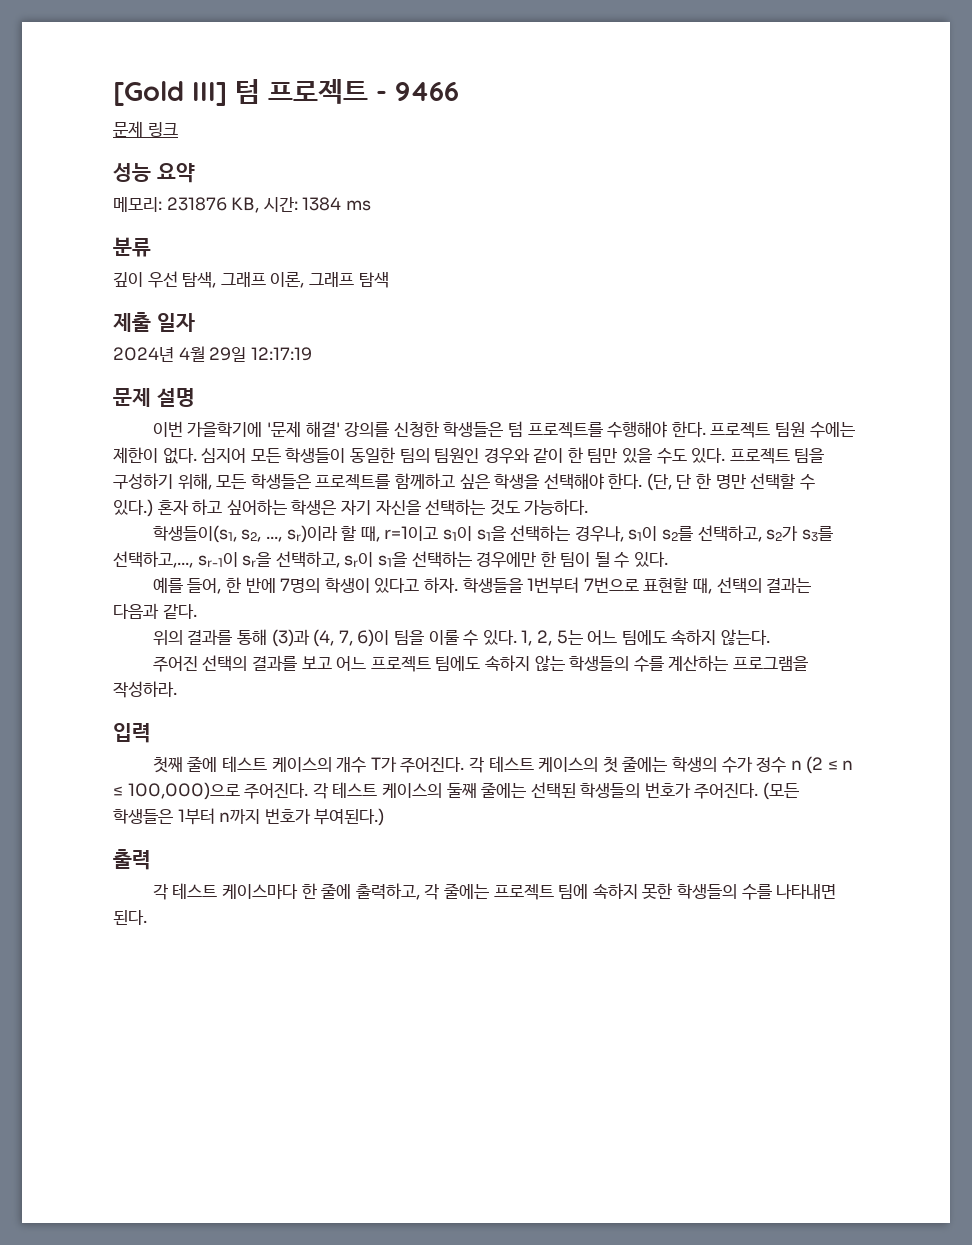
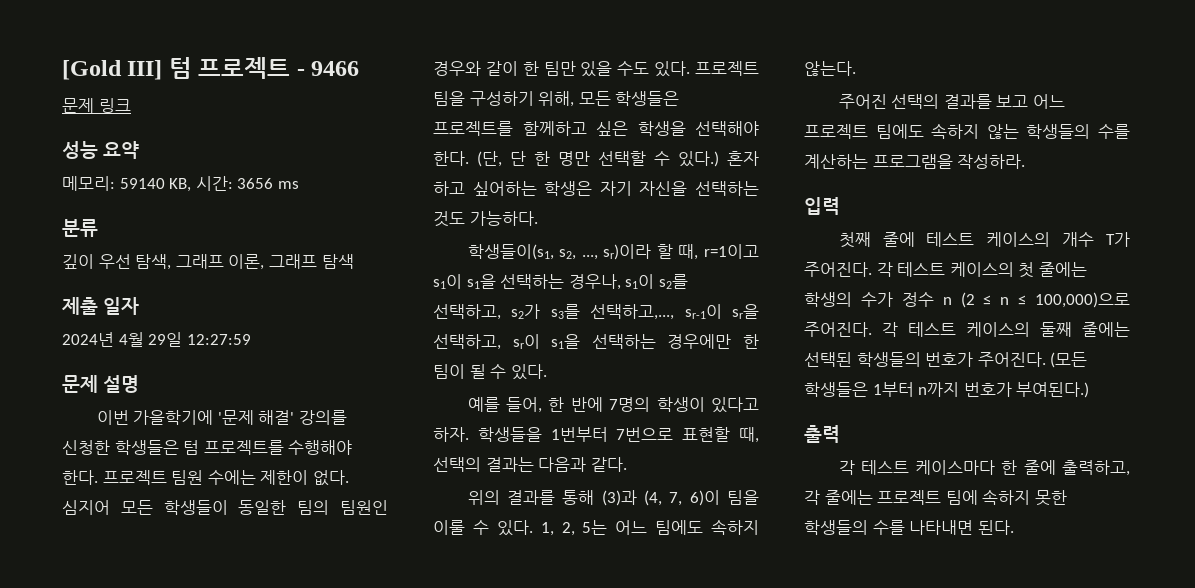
- 메모리: 231876 KB, 시간: 1384 ms
+ 메모리: 59140 KB, 시간: 3656 ms
- 2024년 4월 29일 12:17:19
+ 2024년 4월 29일 12:27:59

